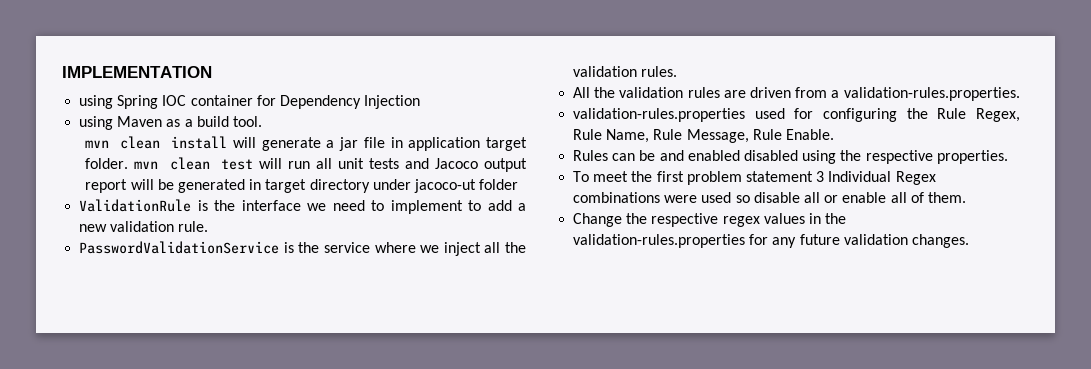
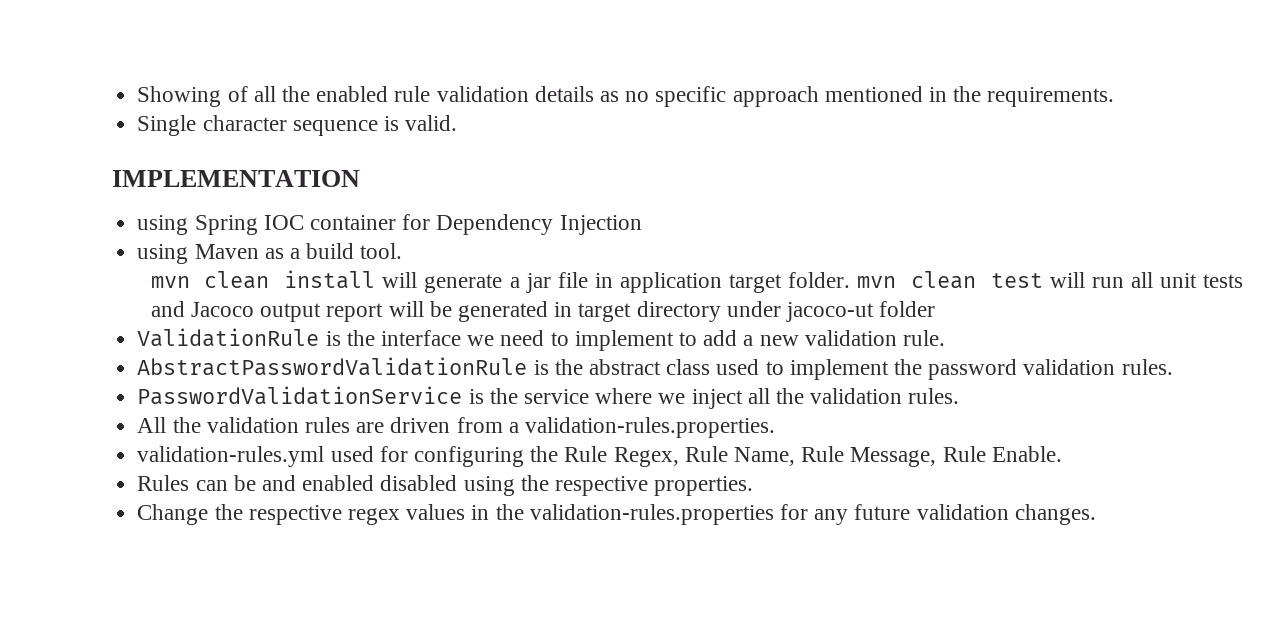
+ Showing of all the enabled rule validation details as no specific approach mentioned in the requirements.
+ Single character sequence is valid.
+ AbstractPasswordValidationRule is the abstract class used to implement the password validation rules.
- validation-rules.properties used for configuring the Rule Regex, Rule Name, Rule Message, Rule Enable.
+ validation-rules.yml used for configuring the Rule Regex, Rule Name, Rule Message, Rule Enable.
- To meet the first problem statement 3 Individual Regex combinations were used so disable all or enable all of them.

